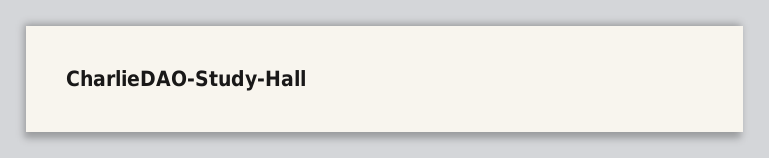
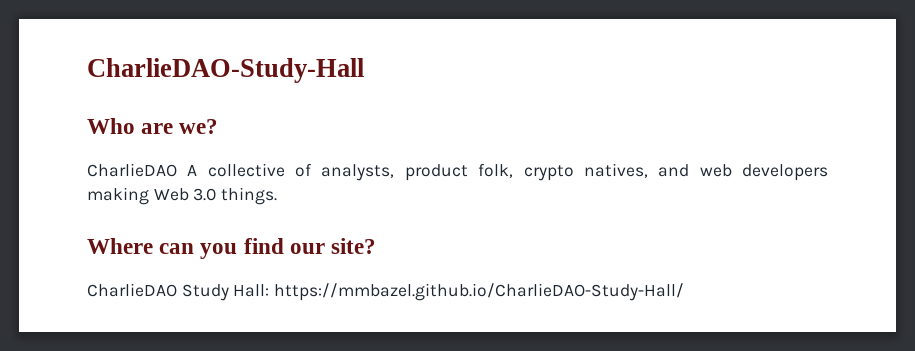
+ Who are we?
+ CharlieDAO A collective of analysts, product folk, crypto natives, and web developers making Web 3.0 things.
+ Where can you find our site?
+ CharlieDAO Study Hall: https://mmbazel.github.io/CharlieDAO-Study-Hall/

